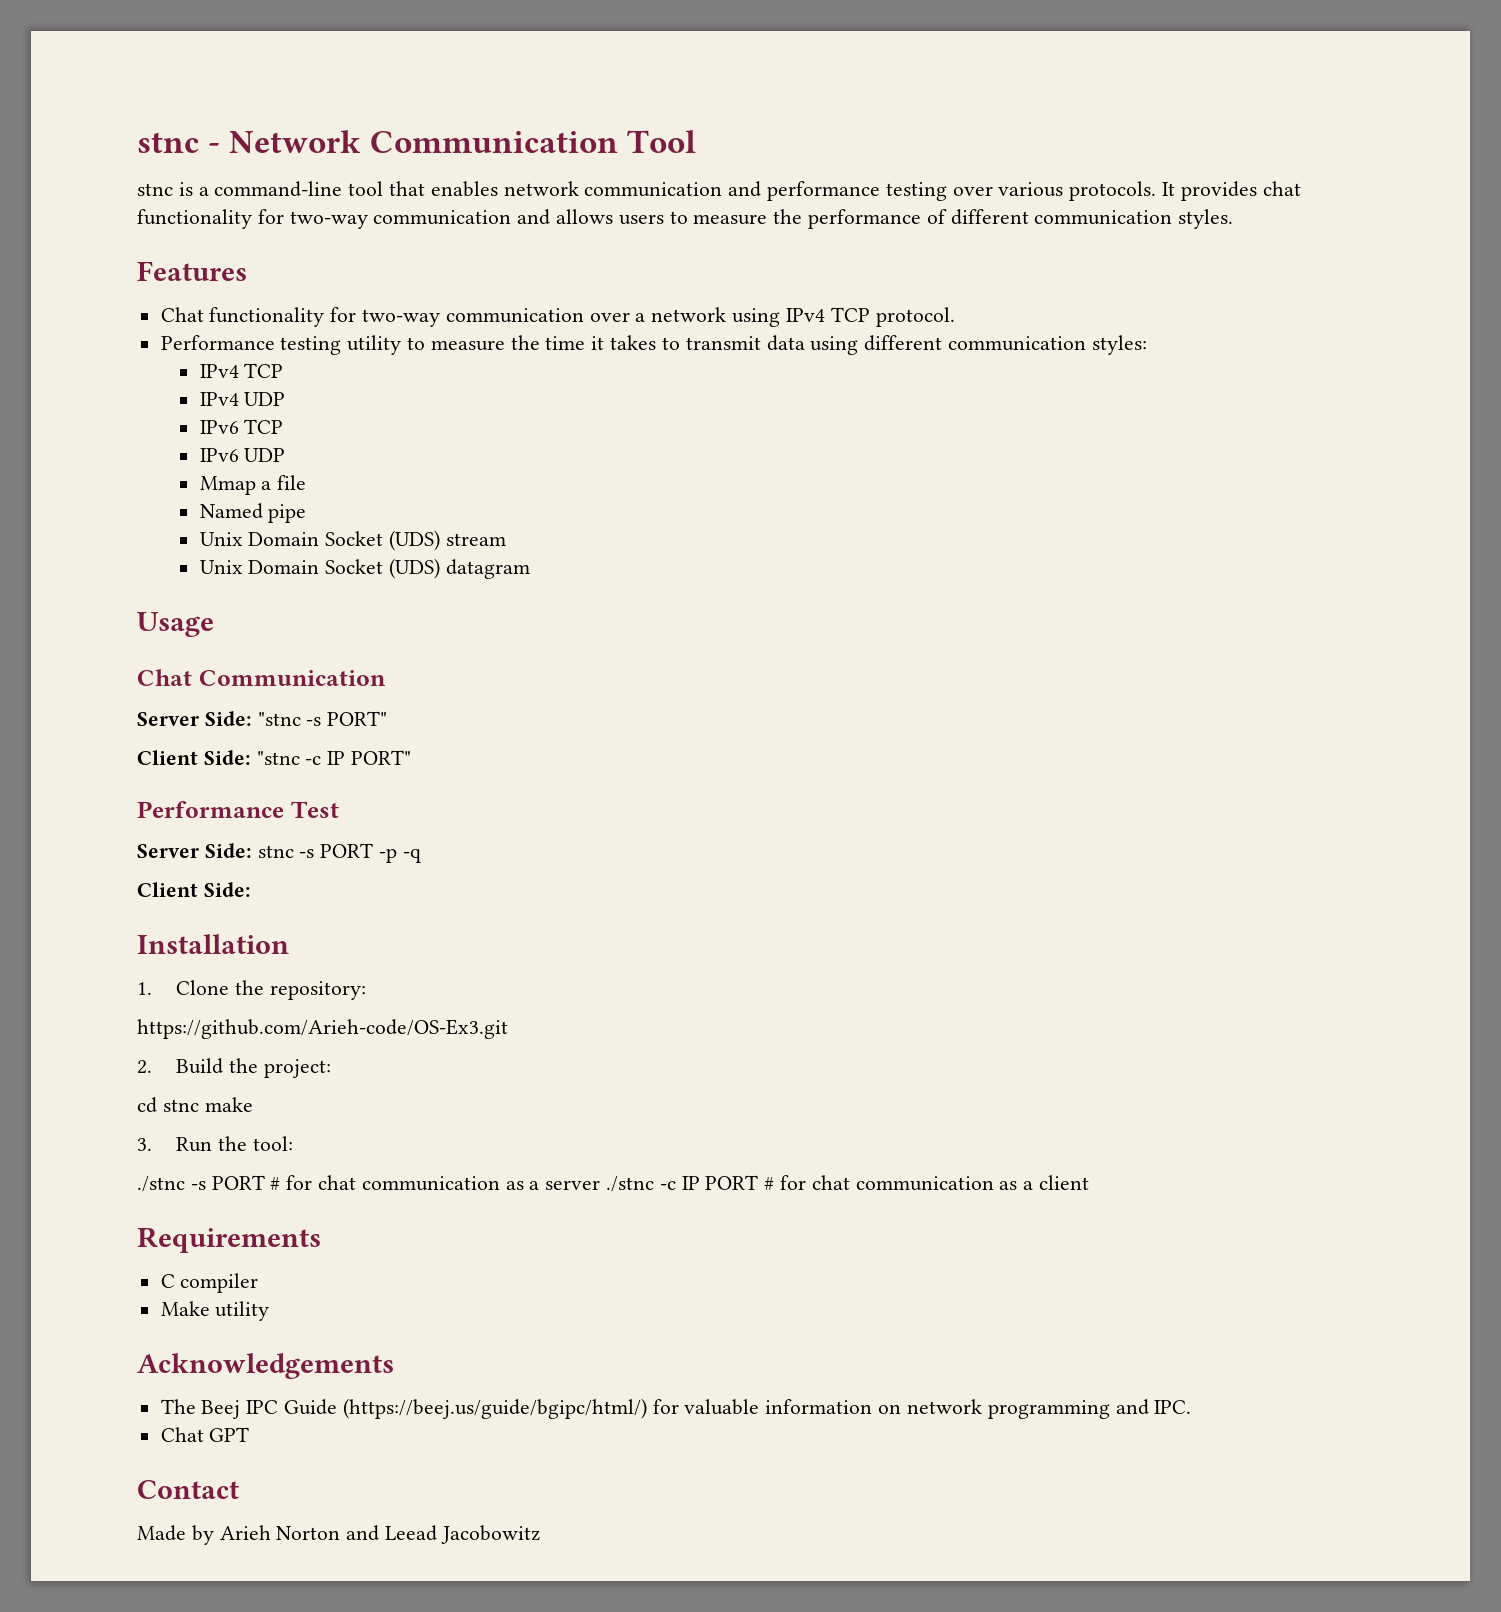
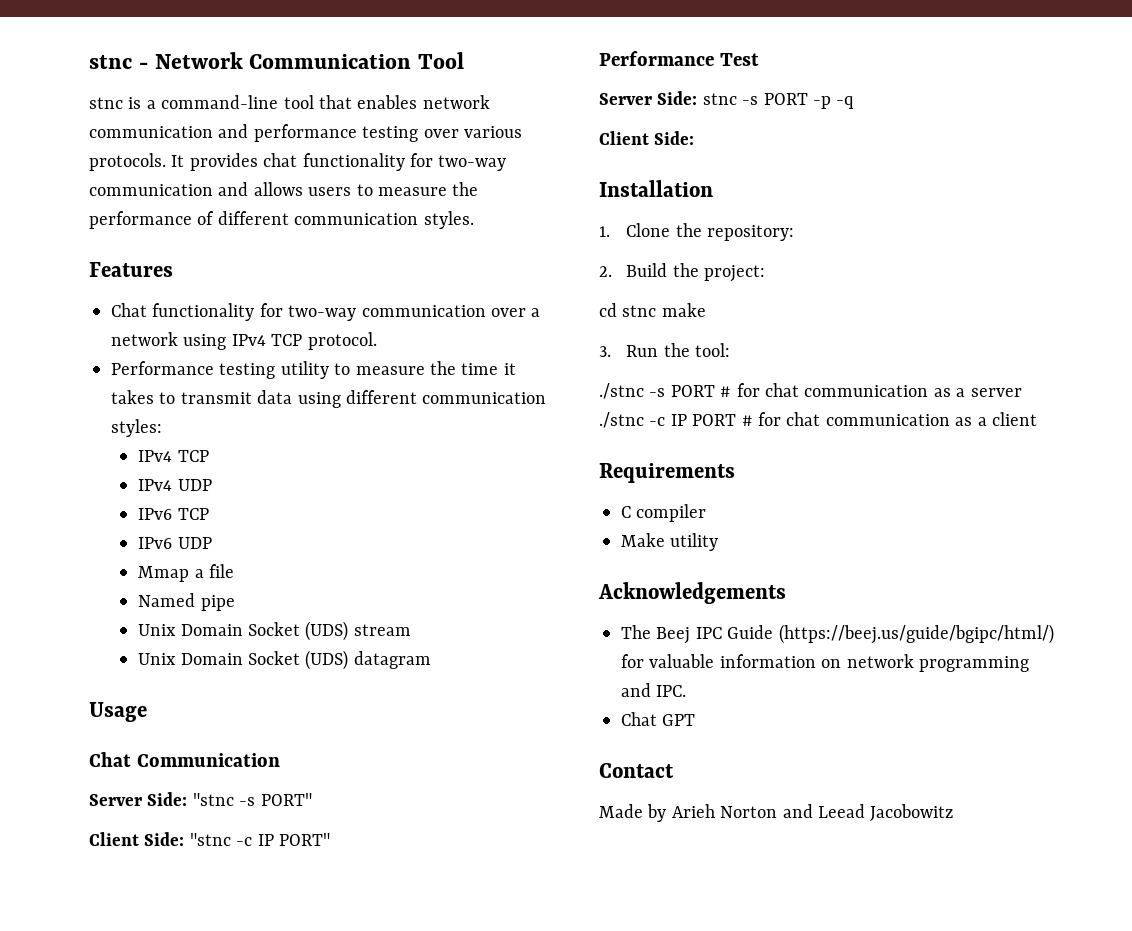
- https://github.com/Arieh-code/OS-Ex3.git

